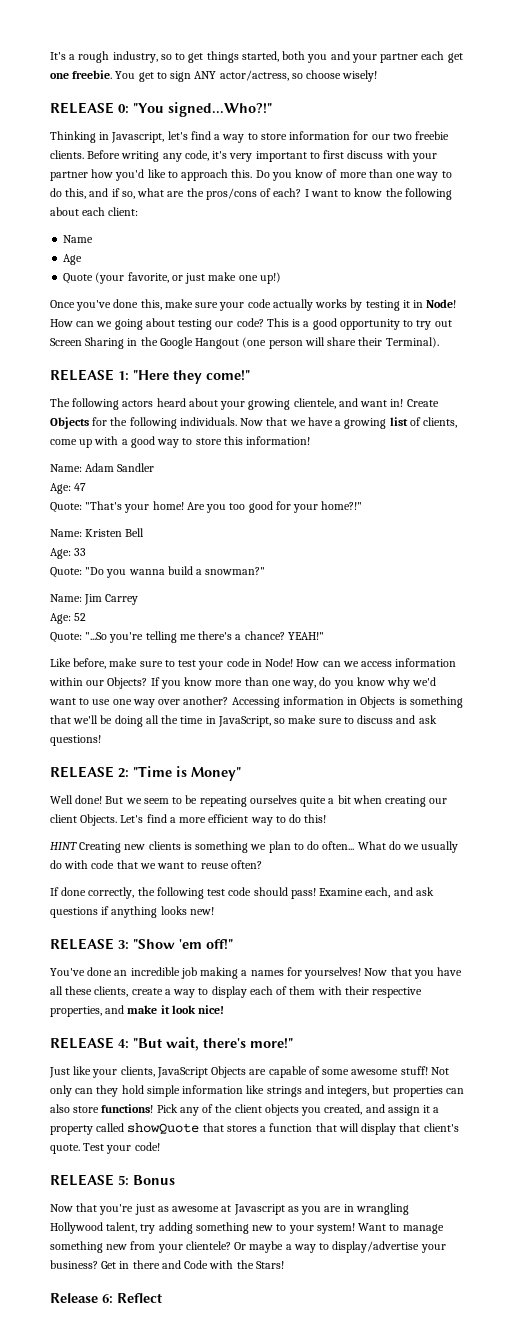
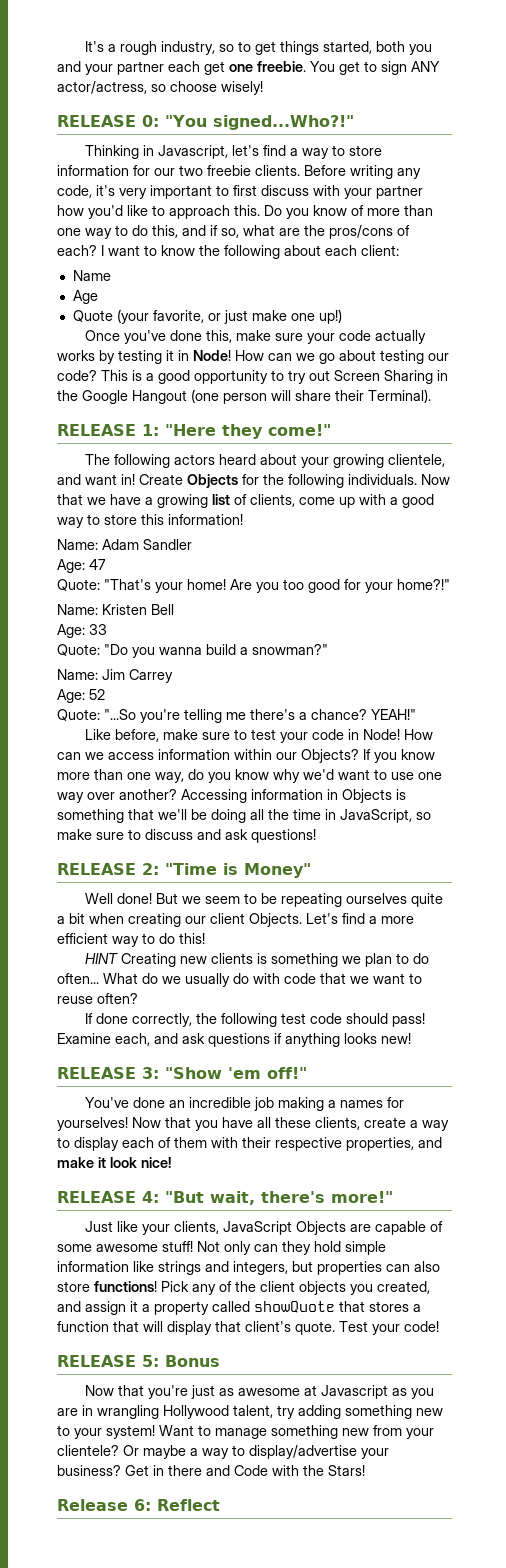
- How can we going about testing our code?
+ How can we go about testing our code?

